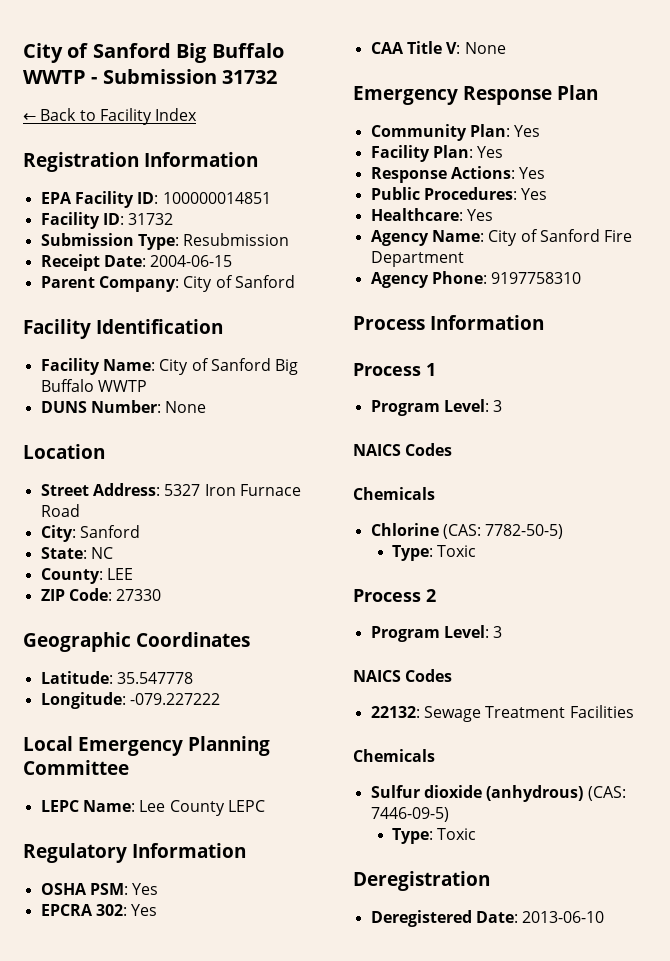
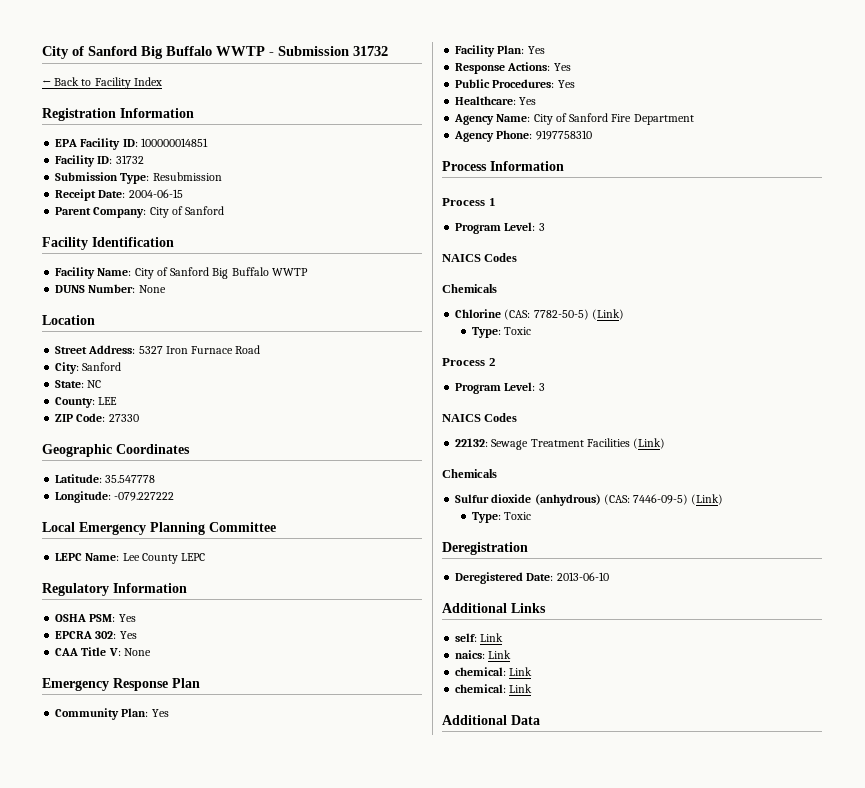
- Chlorine (CAS: 7782-50-5)
+ Chlorine (CAS: 7782-50-5) (Link)
- 22132: Sewage Treatment Facilities
+ 22132: Sewage Treatment Facilities (Link)
- Sulfur dioxide (anhydrous) (CAS: 7446-09-5)
+ Sulfur dioxide (anhydrous) (CAS: 7446-09-5) (Link)
+ Additional Links
+ self: Link
+ naics: Link
+ chemical: Link
+ chemical: Link
+ Additional Data

